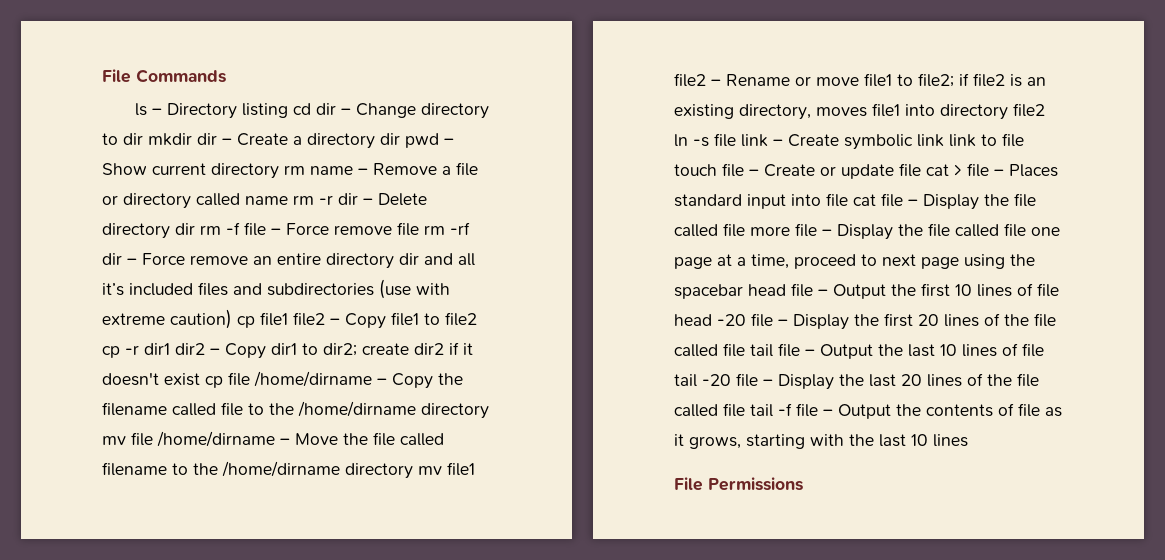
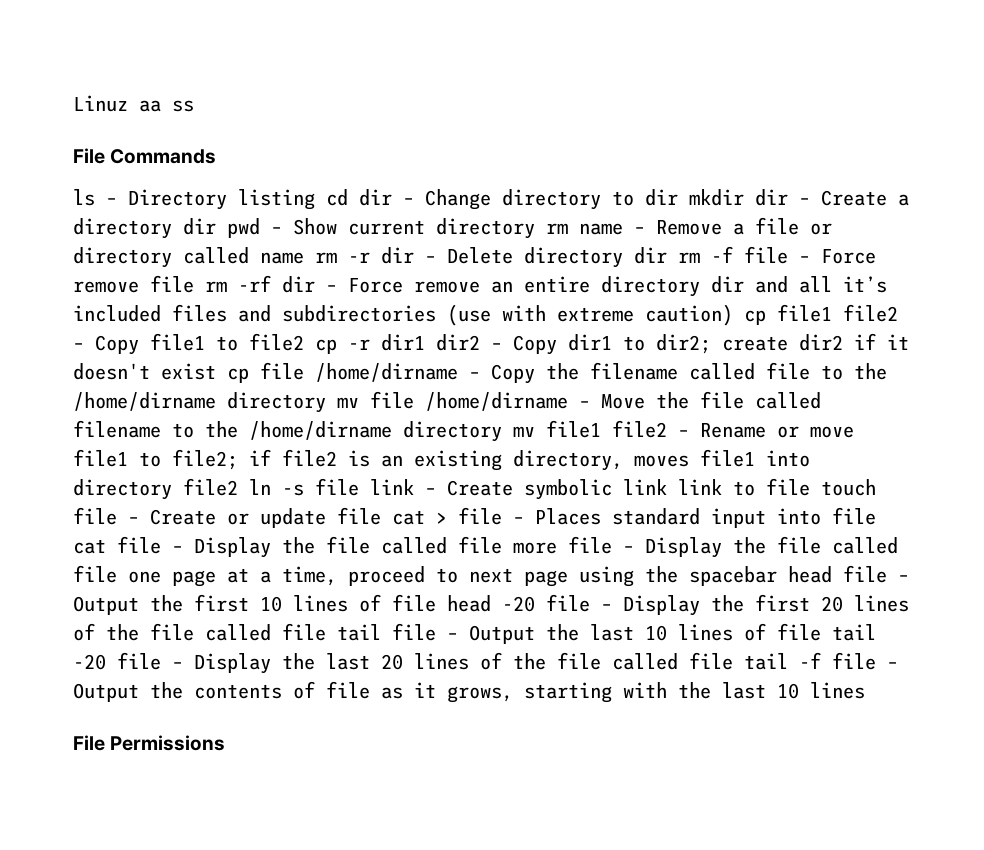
+ Linuz aa ss

